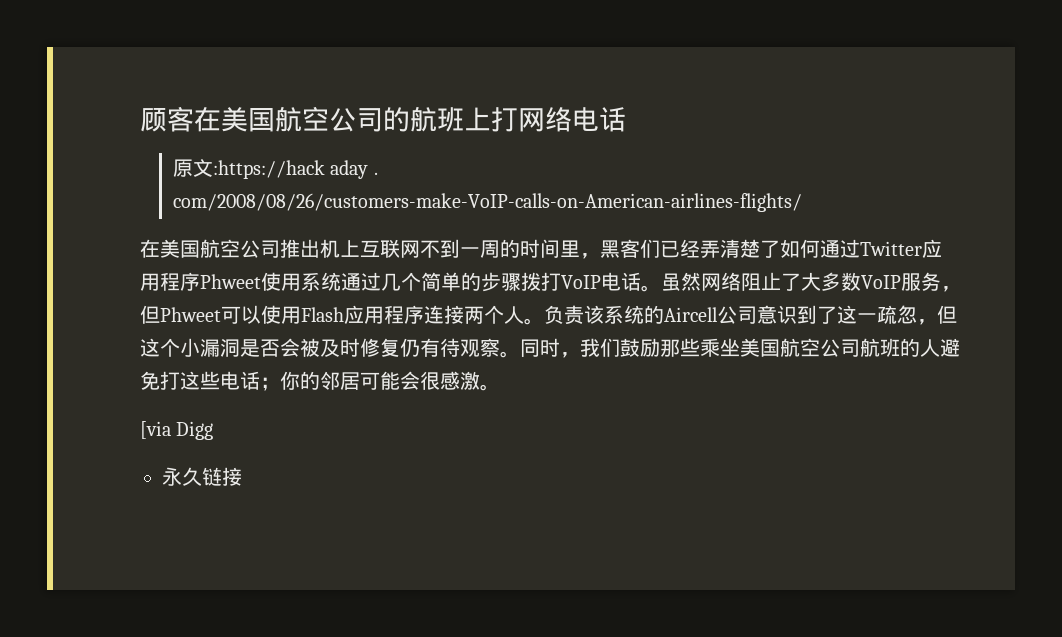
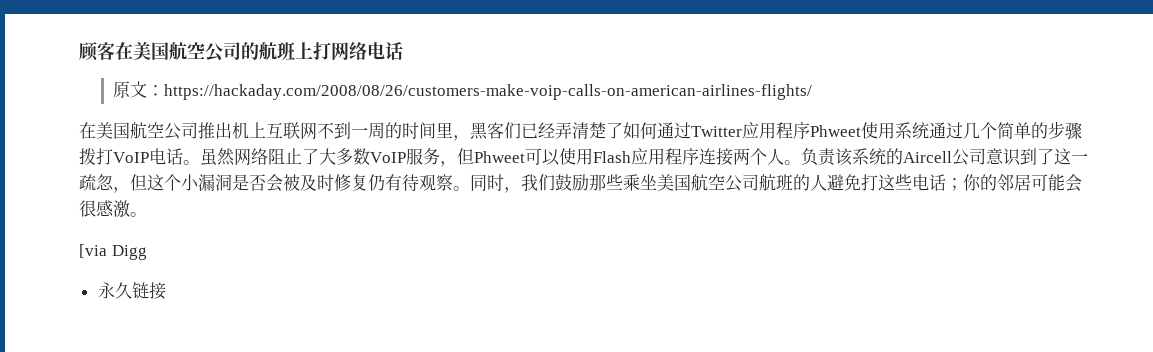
- 原文:https://hack aday . com/2008/08/26/customers-make-VoIP-calls-on-American-airlines-flights/
+ 原文：https://hackaday.com/2008/08/26/customers-make-voip-calls-on-american-airlines-flights/

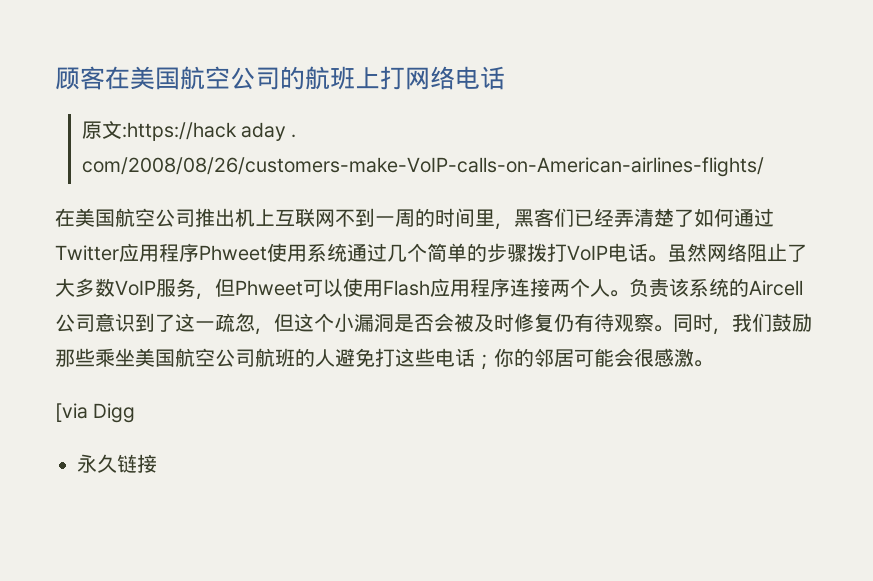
- 原文：https://hackaday.com/2008/08/26/customers-make-voip-calls-on-american-airlines-flights/
+ 原文:https://hack aday . com/2008/08/26/customers-make-VoIP-calls-on-American-airlines-flights/

